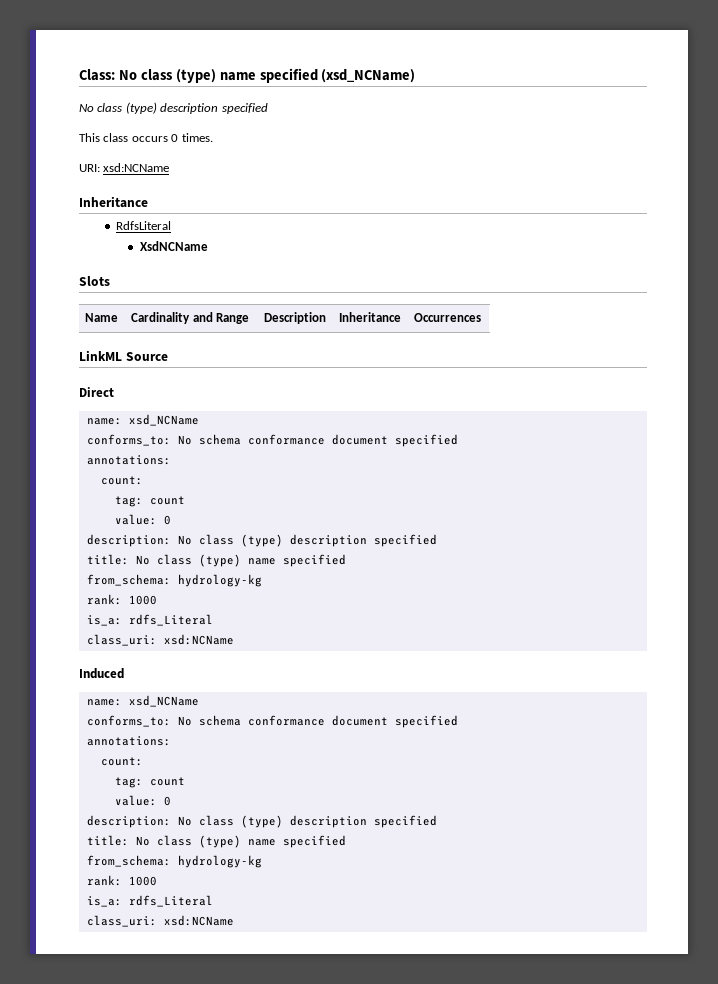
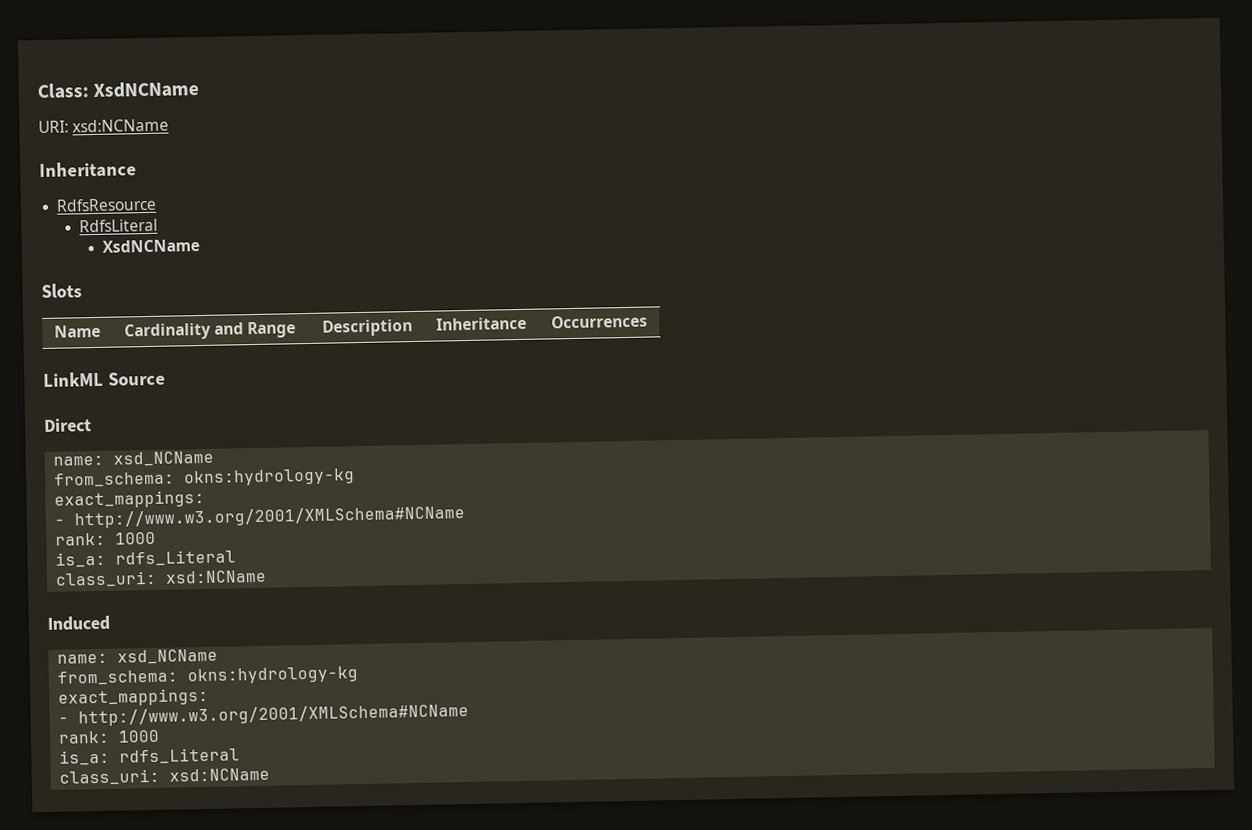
- Class: No class (type) name specified (xsd_NCName)
- No class (type) description specified
- This class occurs 0 times.
+ Class: XsdNCName
+ RdfsResource
  Direct
  name: xsd_NCName
- conforms_to: No schema conformance document specified
- annotations:
- count:
- tag: count
- value: 0
- description: No class (type) description specified
- title: No class (type) name specified
- from_schema: hydrology-kg
+ from_schema: okns:hydrology-kg
+ exact_mappings:
+ - http://www.w3.org/2001/XMLSchema#NCName
  Induced
  name: xsd_NCName
- conforms_to: No schema conformance document specified
- annotations:
- count:
- tag: count
- value: 0
- description: No class (type) description specified
- title: No class (type) name specified
- from_schema: hydrology-kg
+ from_schema: okns:hydrology-kg
+ exact_mappings:
+ - http://www.w3.org/2001/XMLSchema#NCName

